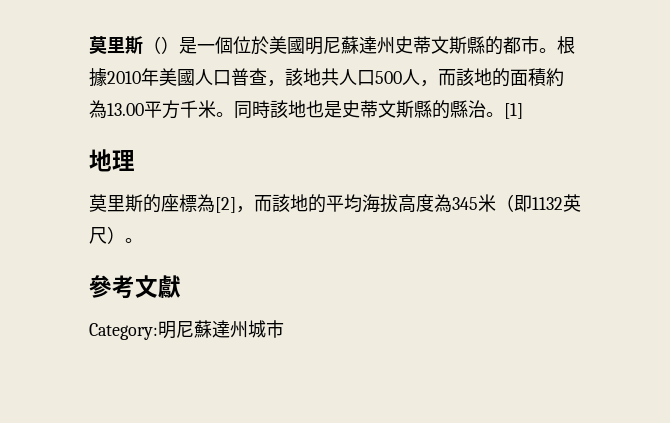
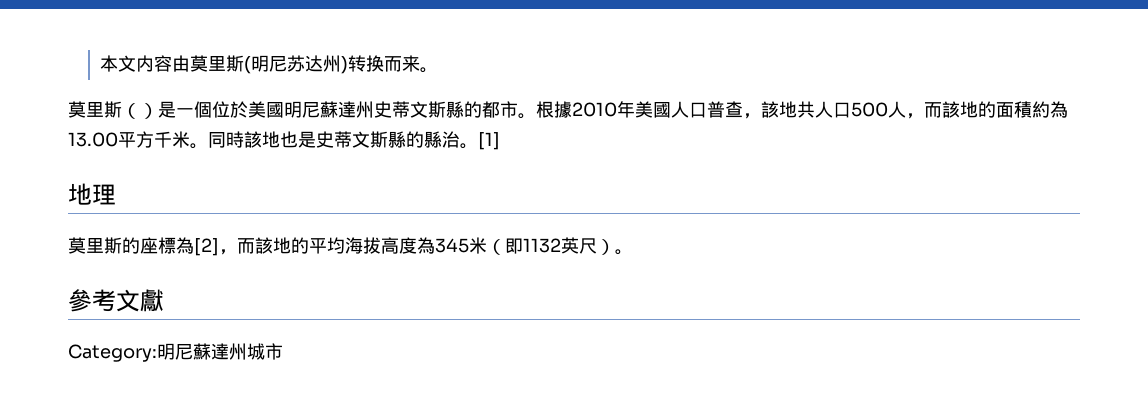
+ 本文内容由莫里斯(明尼苏达州)转换而来。

